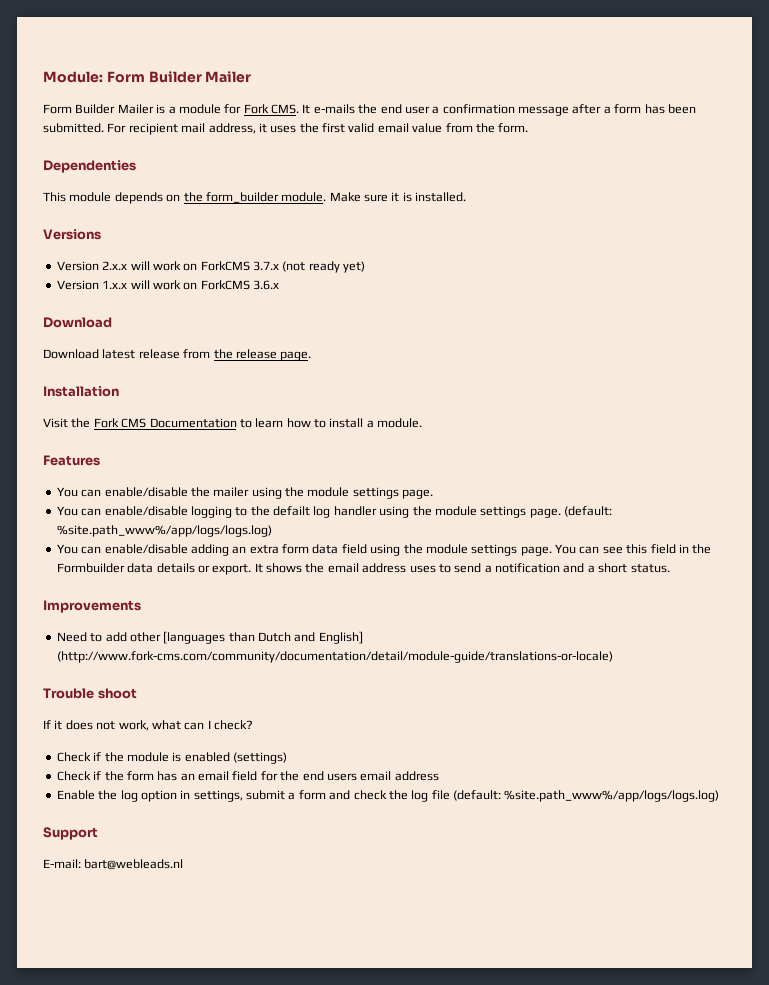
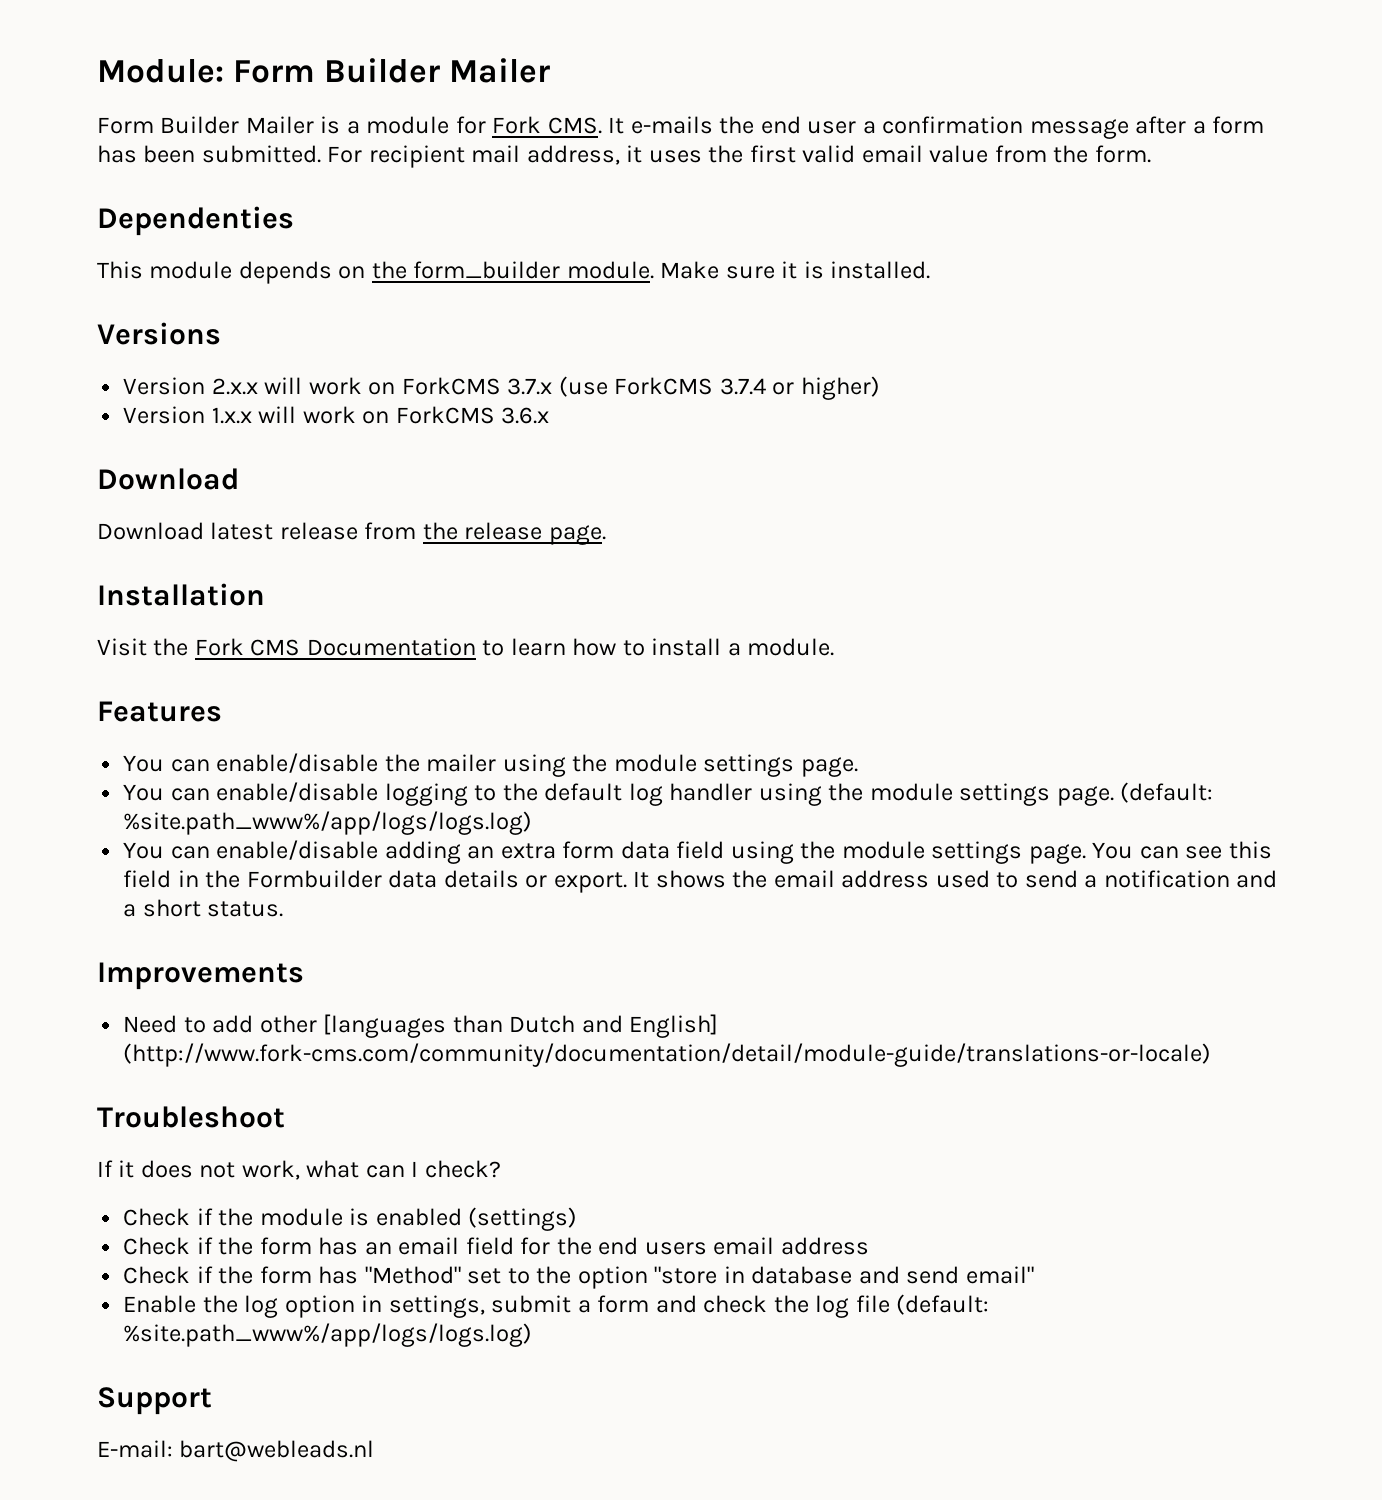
- Version 2.x.x will work on ForkCMS 3.7.x (not ready yet)
+ Version 2.x.x will work on ForkCMS 3.7.x (use ForkCMS 3.7.4 or higher)
- You can enable/disable logging to the defailt log handler using the module settings page.
+ You can enable/disable logging to the default log handler using the module settings page.
- It shows the email address uses to send a notification and a short status.
+ It shows the email address used to send a notification and a short status.
- Trouble shoot
+ Troubleshoot
+ Check if the form has "Method" set to the option "store in database and send email"

